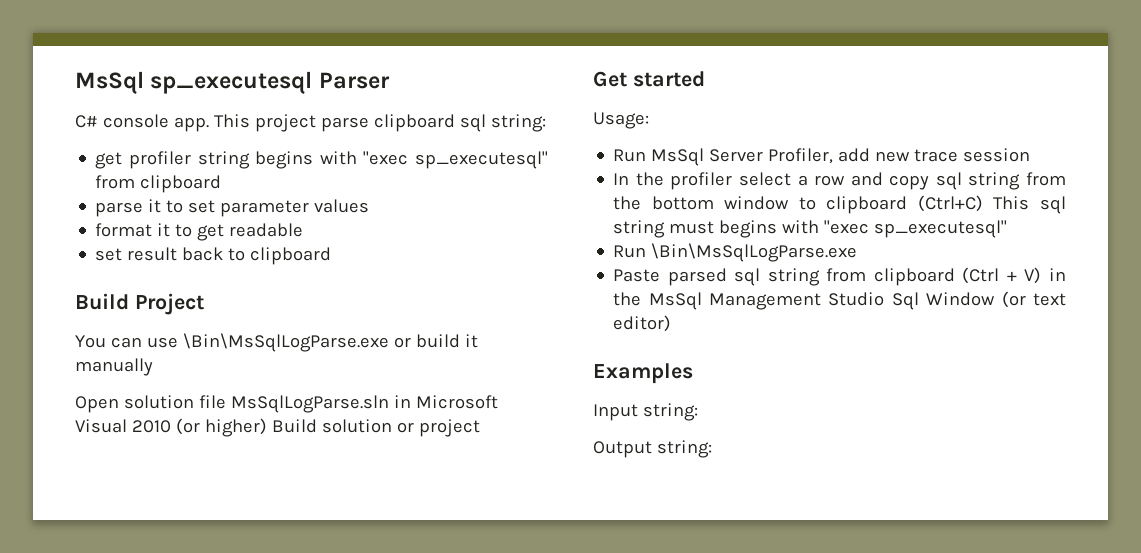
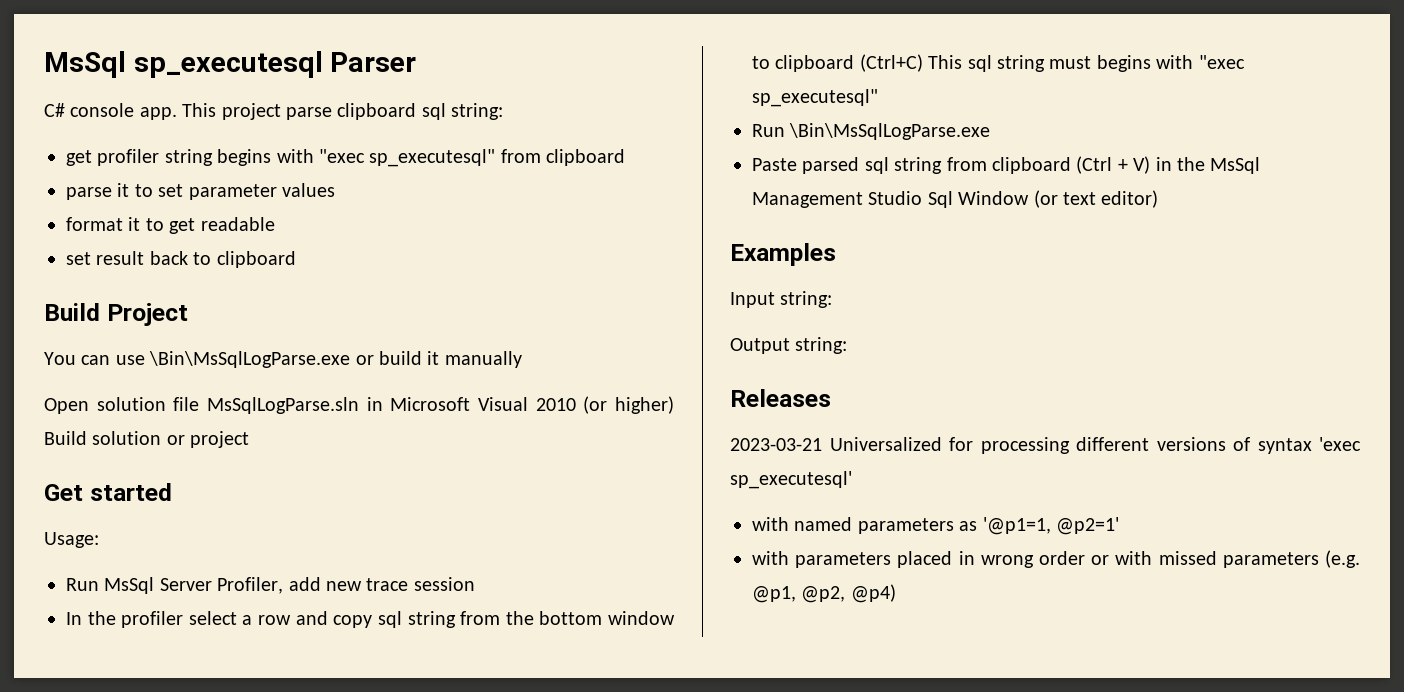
+ Releases
+ 2023-03-21 Universalized for processing different versions of syntax 'exec sp_executesql'
+ with named parameters as '@p1=1, @p2=1'
+ with parameters placed in wrong order or with missed parameters (e.g. @p1, @p2, @p4)

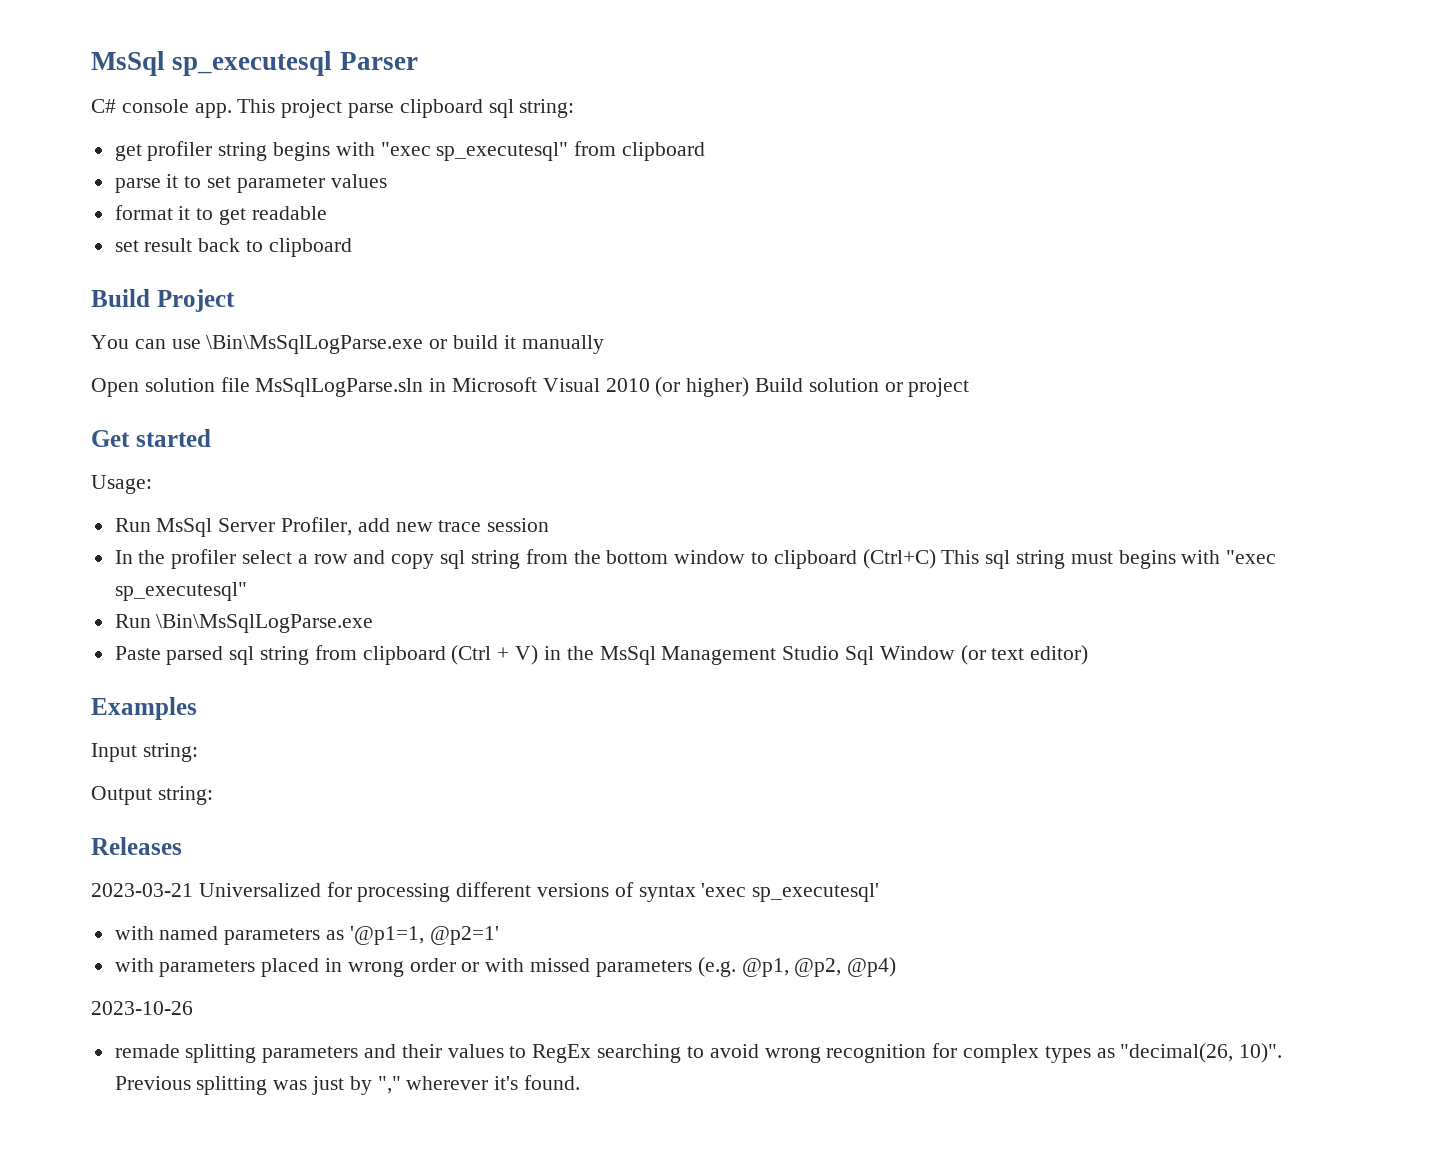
+ 2023-10-26
+ remade splitting parameters and their values to RegEx searching to avoid wrong recognition for complex types as "decimal(26, 10)". Previous splitting was just by "," wherever it's found.

